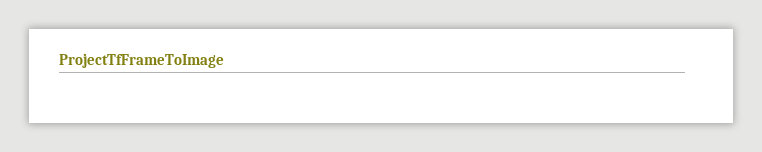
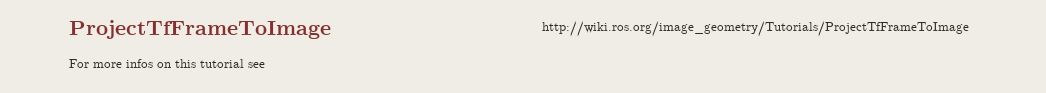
+ For more infos on this tutorial see http://wiki.ros.org/image_geometry/Tutorials/ProjectTfFrameToImage

